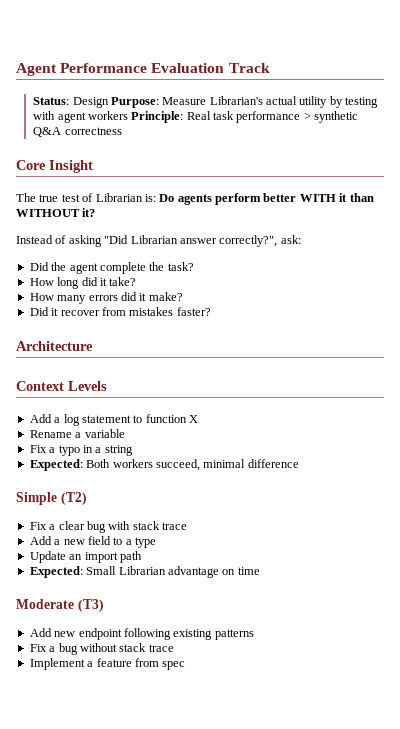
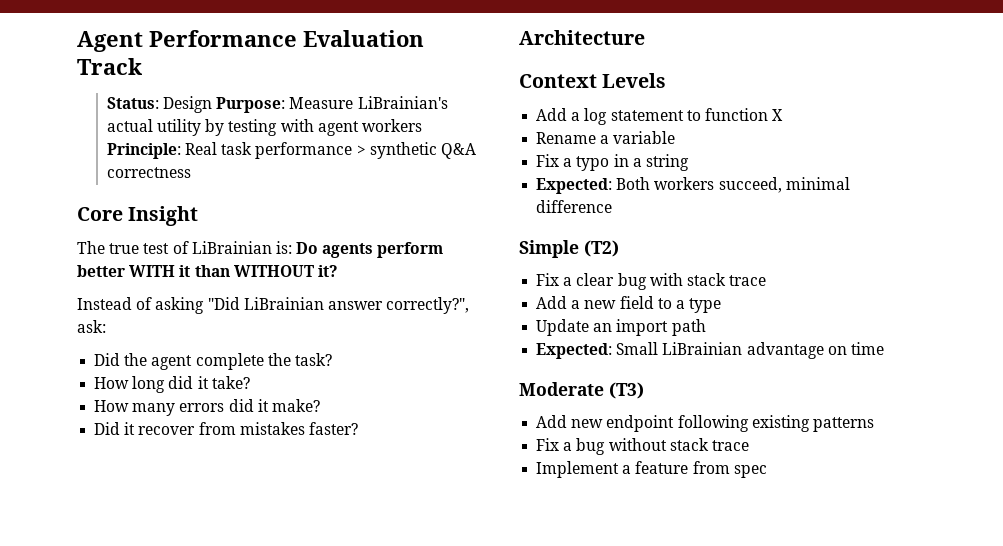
- Status: Design Purpose: Measure Librarian's actual utility by testing with agent workers Principle: Real task performance > synthetic Q&A correctness
+ Status: Design Purpose: Measure LiBrainian's actual utility by testing with agent workers Principle: Real task performance > synthetic Q&A correctness
- The true test of Librarian is: Do agents perform better WITH it than WITHOUT it?
+ The true test of LiBrainian is: Do agents perform better WITH it than WITHOUT it?
- Instead of asking "Did Librarian answer correctly?", ask:
+ Instead of asking "Did LiBrainian answer correctly?", ask:
- Expected: Small Librarian advantage on time
+ Expected: Small LiBrainian advantage on time

